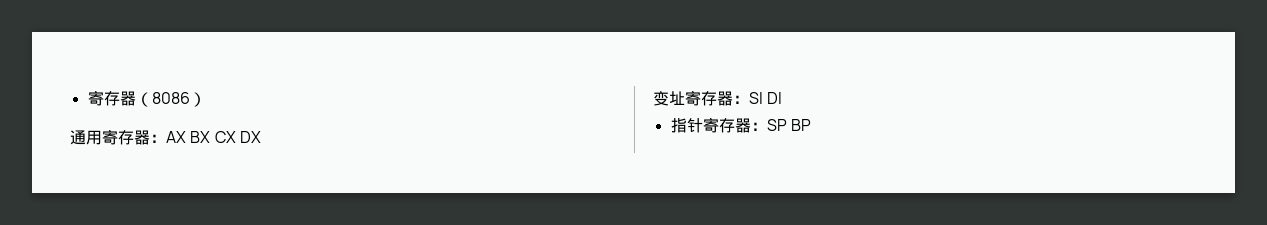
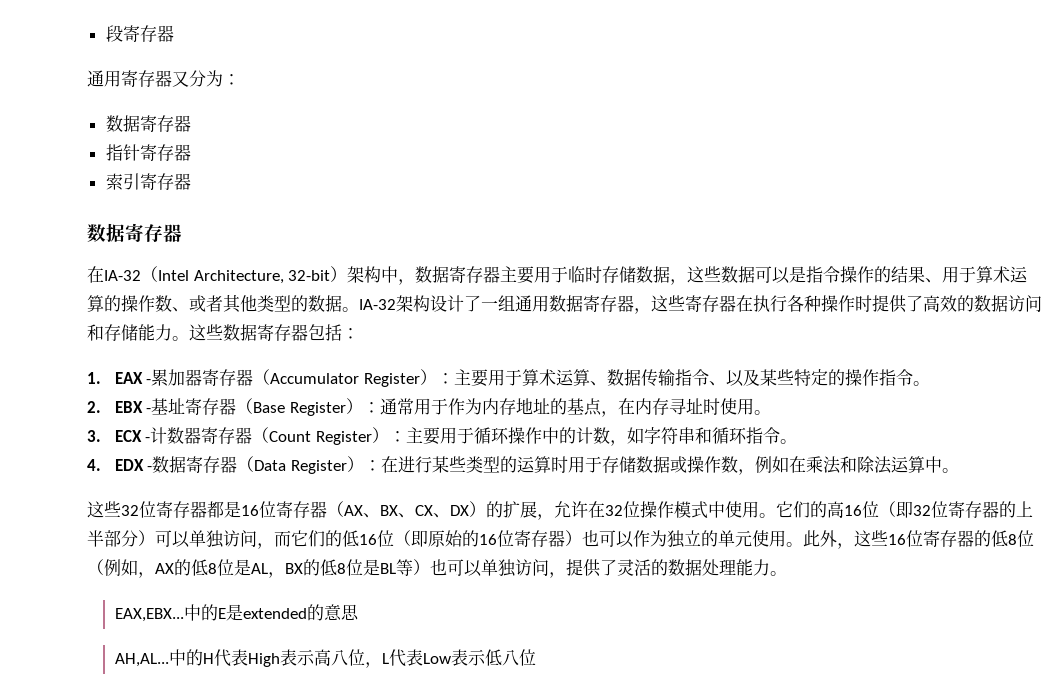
- 寄存器（8086）
+ 段寄存器
- 通用寄存器：AX BX CX DX
- 变址寄存器：SI DI
+ 通用寄存器又分为：
+ 数据寄存器
- 指针寄存器：SP BP
+ 指针寄存器
+ 索引寄存器
+ 数据寄存器
+ 在IA-32（Intel Architecture, 32-bit）架构中，数据寄存器主要用于临时存储数据，这些数据可以是指令操作的结果、用于算术运算的操作数、或者其他类型的数据。IA-32架构设计了一组通用数据寄存器，这些寄存器在执行各种操作时提供了高效的数据访问和存储能力。这些数据寄存器包括：
+ 1. EAX -累加器寄存器（Accumulator Register）：主要用于算术运算、数据传输指令、以及某些特定的操作指令。
+ 2. EBX -基址寄存器（Base Register）：通常用于作为内存地址的基点，在内存寻址时使用。
+ 3. ECX -计数器寄存器（Count Register）：主要用于循环操作中的计数，如字符串和循环指令。
+ 4. EDX -数据寄存器（Data Register）：在进行某些类型的运算时用于存储数据或操作数，例如在乘法和除法运算中。
+ 这些32位寄存器都是16位寄存器（AX、BX、CX、DX）的扩展，允许在32位操作模式中使用。它们的高16位（即32位寄存器的上半部分）可以单独访问，而它们的低16位（即原始的16位寄存器）也可以作为独立的单元使用。此外，这些16位寄存器的低8位（例如，AX的低8位是AL，BX的低8位是BL等）也可以单独访问，提供了灵活的数据处理能力。
+ EAX,EBX...中的E是extended的意思
+ AH,AL...中的H代表High表示高八位，L代表Low表示低八位

